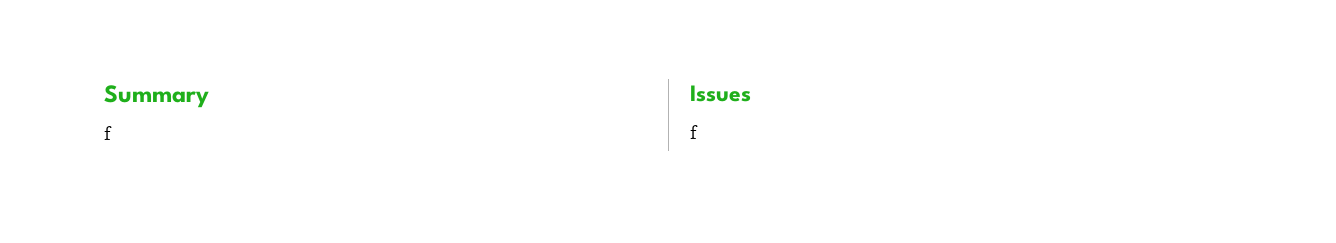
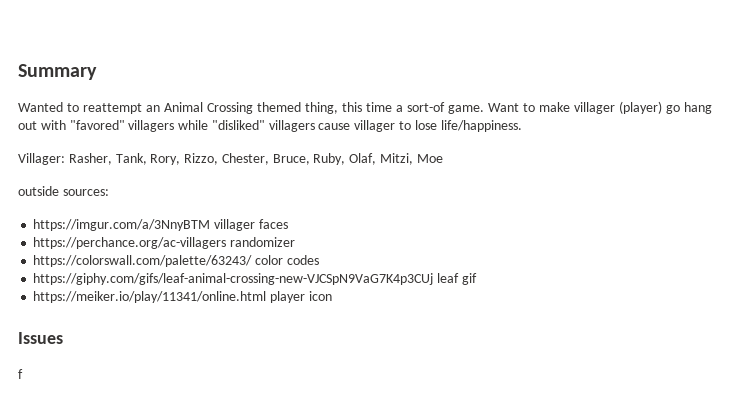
  Summary
- f
+ Wanted to reattempt an Animal Crossing themed thing, this time a sort-of game. Want to make villager (player) go hang out with "favored" villagers while "disliked" villagers cause villager to lose life/happiness.
+ Villager: Rasher, Tank, Rory, Rizzo, Chester, Bruce, Ruby, Olaf, Mitzi, Moe
+ outside sources:
+ https://imgur.com/a/3NnyBTM villager faces
+ https://perchance.org/ac-villagers randomizer
+ https://colorswall.com/palette/63243/ color codes
+ https://giphy.com/gifs/leaf-animal-crossing-new-VJCSpN9VaG7K4p3CUj leaf gif
+ https://meiker.io/play/11341/online.html player icon

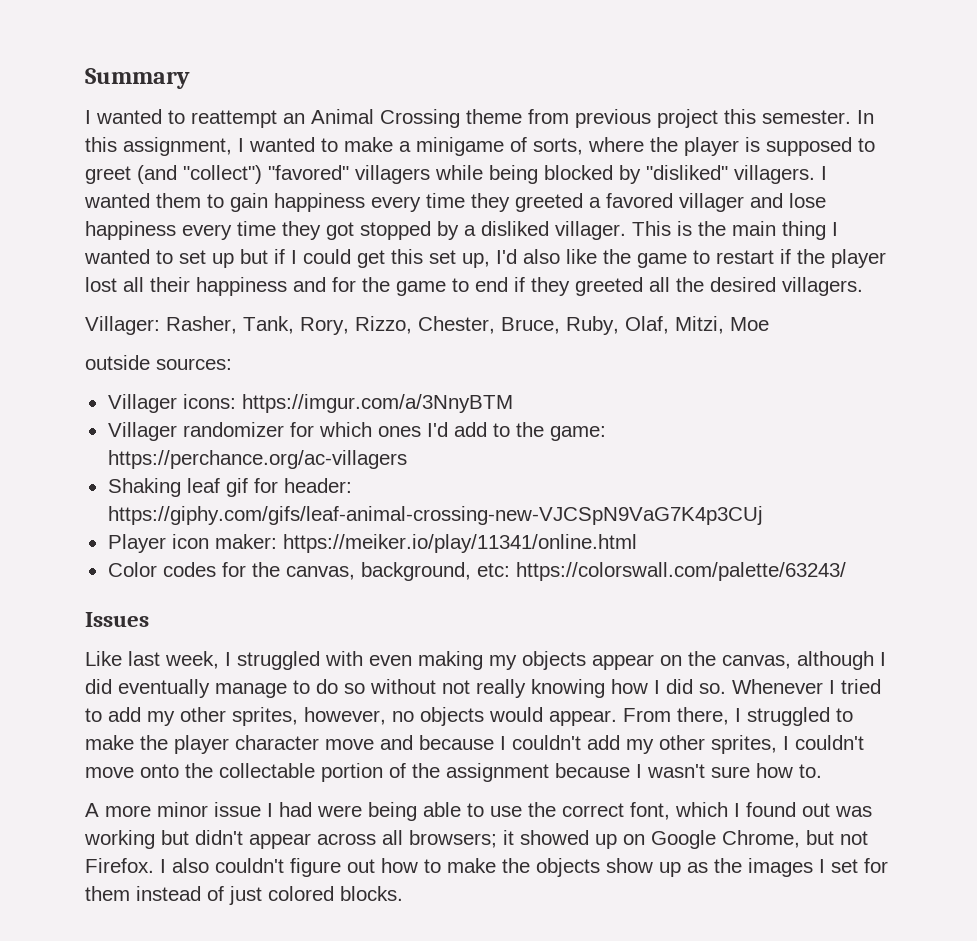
- Wanted to reattempt an Animal Crossing themed thing, this time a sort-of game. Want to make villager (player) go hang out with "favored" villagers while "disliked" villagers cause villager to lose life/happiness.
+ I wanted to reattempt an Animal Crossing theme from previous project this semester. In this assignment, I wanted to make a minigame of sorts, where the player is supposed to greet (and "collect") "favored" villagers while being blocked by "disliked" villagers. I wanted them to gain happiness every time they greeted a favored villager and lose happiness every time they got stopped by a disliked villager. This is the main thing I wanted to set up but if I could get this set up, I'd also like the game to restart if the player lost all their happiness and for the game to end if they greeted all the desired villagers.
- https://imgur.com/a/3NnyBTM villager faces
- https://perchance.org/ac-villagers randomizer
- https://colorswall.com/palette/63243/ color codes
- https://giphy.com/gifs/leaf-animal-crossing-new-VJCSpN9VaG7K4p3CUj leaf gif
- https://meiker.io/play/11341/online.html player icon
+ Villager icons: https://imgur.com/a/3NnyBTM
+ Villager randomizer for which ones I'd add to the game: https://perchance.org/ac-villagers
+ Shaking leaf gif for header: https://giphy.com/gifs/leaf-animal-crossing-new-VJCSpN9VaG7K4p3CUj
+ Player icon maker: https://meiker.io/play/11341/online.html
+ Color codes for the canvas, background, etc: https://colorswall.com/palette/63243/
  Issues
- f
+ Like last week, I struggled with even making my objects appear on the canvas, although I did eventually manage to do so without not really knowing how I did so. Whenever I tried to add my other sprites, however, no objects would appear. From there, I struggled to make the player character move and because I couldn't add my other sprites, I couldn't move onto the collectable portion of the assignment because I wasn't sure how to.
+ A more minor issue I had were being able to use the correct font, which I found out was working but didn't appear across all browsers; it showed up on Google Chrome, but not Firefox. I also couldn't figure out how to make the objects show up as the images I set for them instead of just colored blocks.

